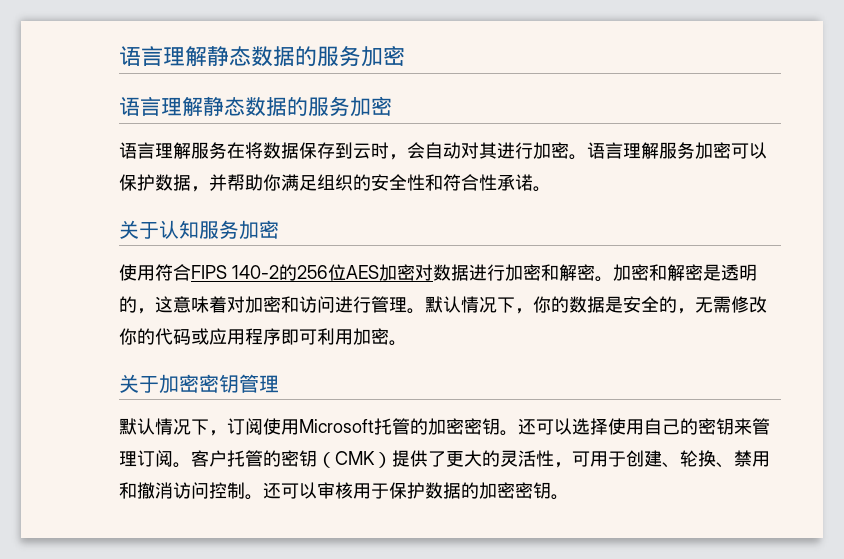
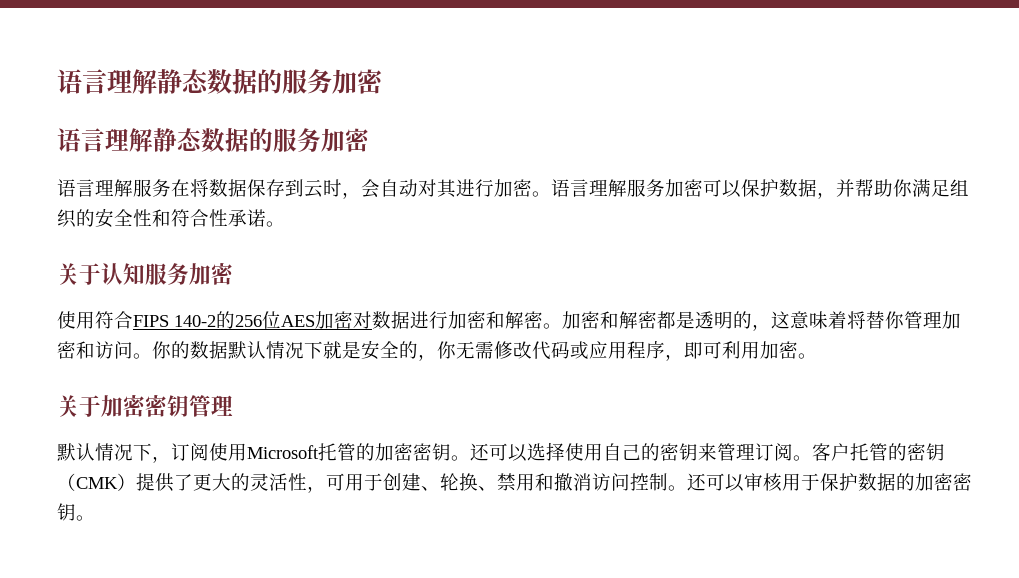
- 加密和解密是透明的，这意味着对加密和访问进行管理。默认情况下，你的数据是安全的，无需修改你的代码或应用程序即可利用加密。
+ 加密和解密都是透明的，这意味着将替你管理加密和访问。你的数据默认情况下就是安全的，你无需修改代码或应用程序，即可利用加密。

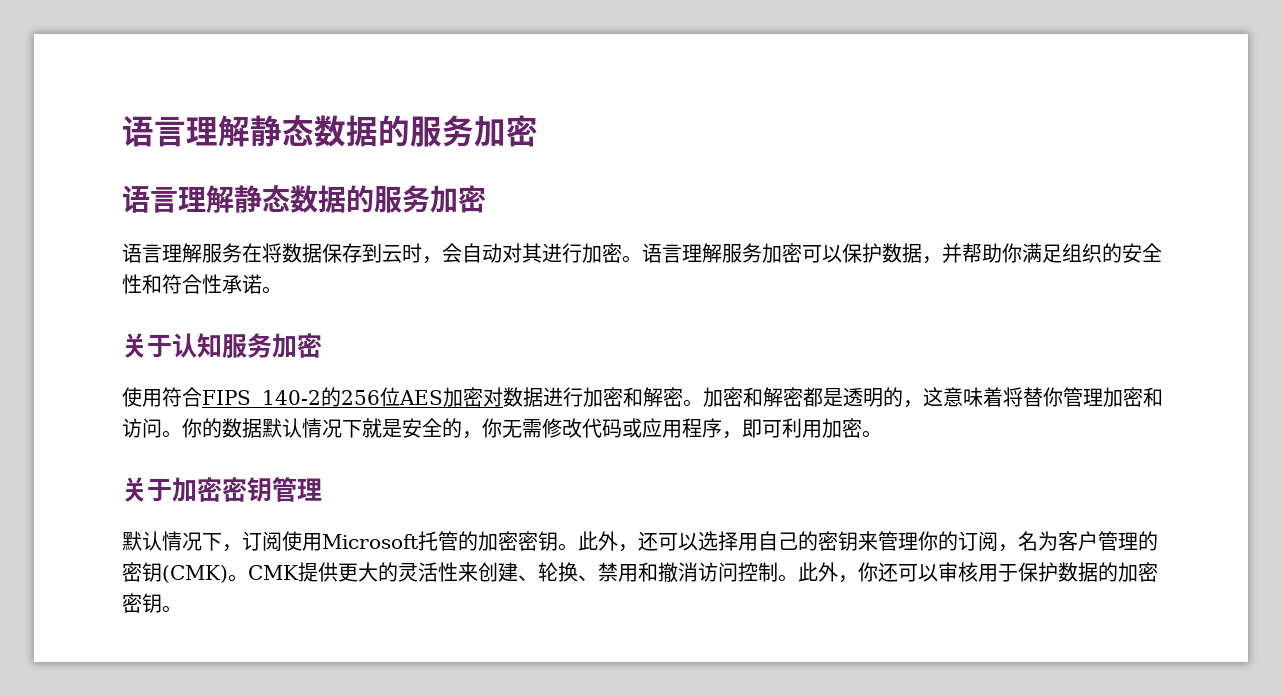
- 还可以选择使用自己的密钥来管理订阅。客户托管的密钥（CMK）提供了更大的灵活性，可用于创建、轮换、禁用和撤消访问控制。
+ 此外，还可以选择用自己的密钥来管理你的订阅，名为客户管理的密钥(CMK)。CMK提供更大的灵活性来创建、轮换、禁用和撤消访问控制。
- 还可以审核用于保护数据的加密密钥。
+ 此外，你还可以审核用于保护数据的加密密钥。

